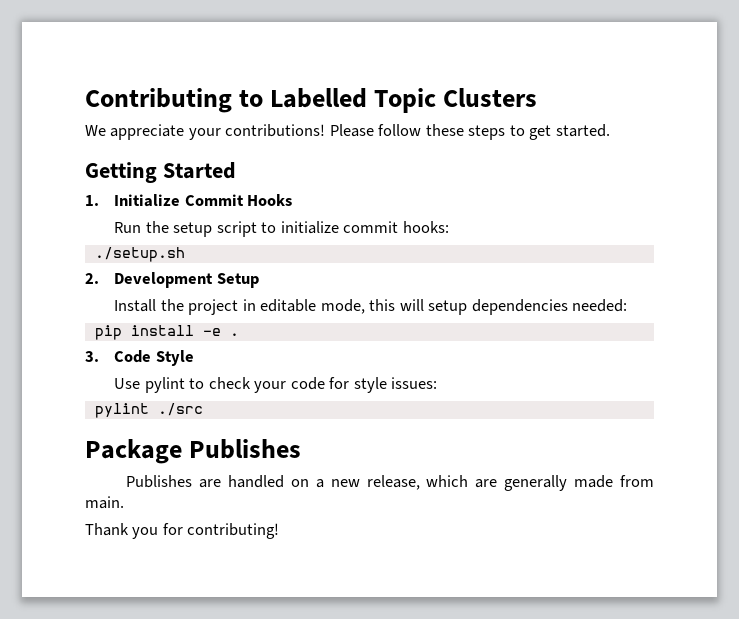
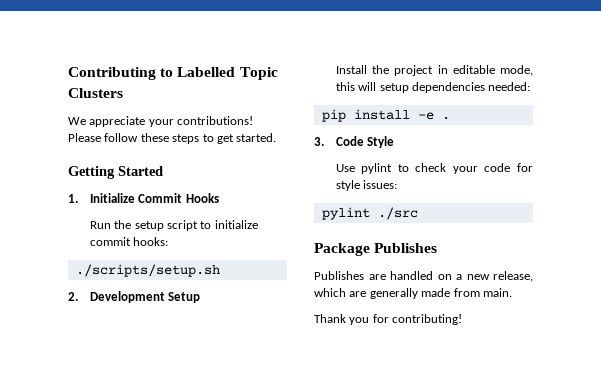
- ./setup.sh
+ ./scripts/setup.sh

